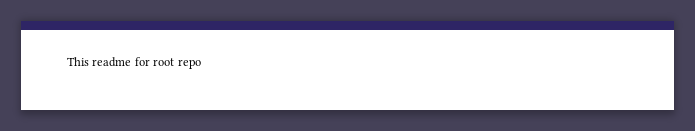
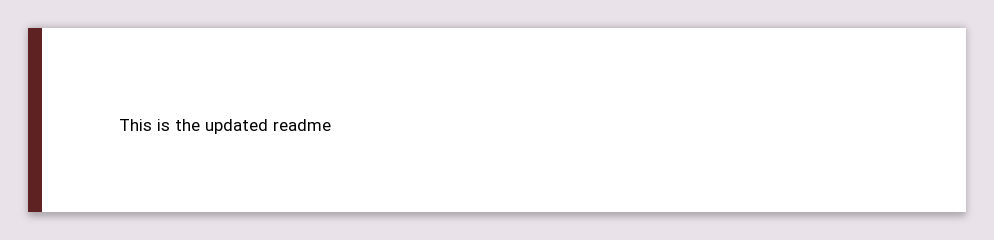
- This readme for root repo
+ This is the updated readme

